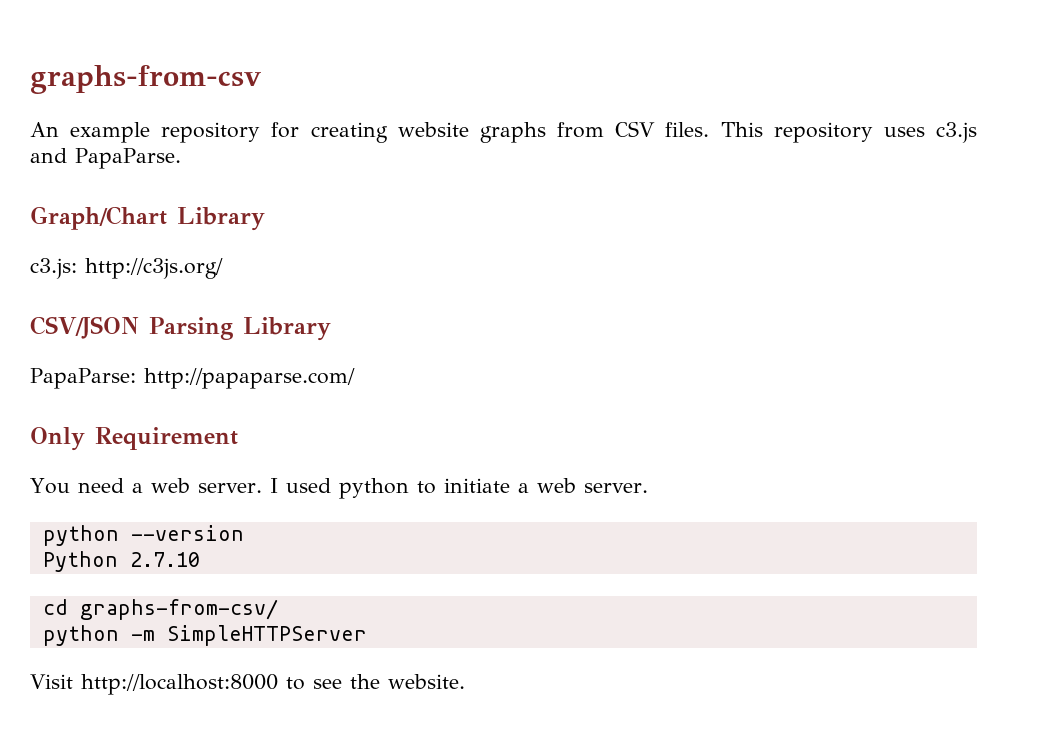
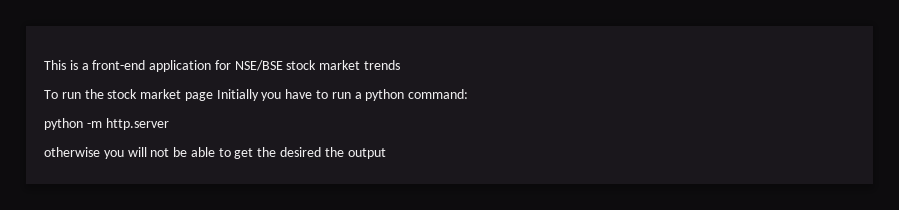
- graphs-from-csv
- An example repository for creating website graphs from CSV files. This repository uses c3.js and PapaParse.
- Graph/Chart Library
- c3.js: http://c3js.org/
- CSV/JSON Parsing Library
- PapaParse: http://papaparse.com/
- Only Requirement
- You need a web server. I used python to initiate a web server.
- python --version
- Python 2.7.10
- cd graphs-from-csv/
- python -m SimpleHTTPServer
- Visit http://localhost:8000 to see the website.
+ This is a front-end application for NSE/BSE stock market trends
+ To run the stock market page Initially you have to run a python command:
+ python -m http.server
+ otherwise you will not be able to get the desired the output

